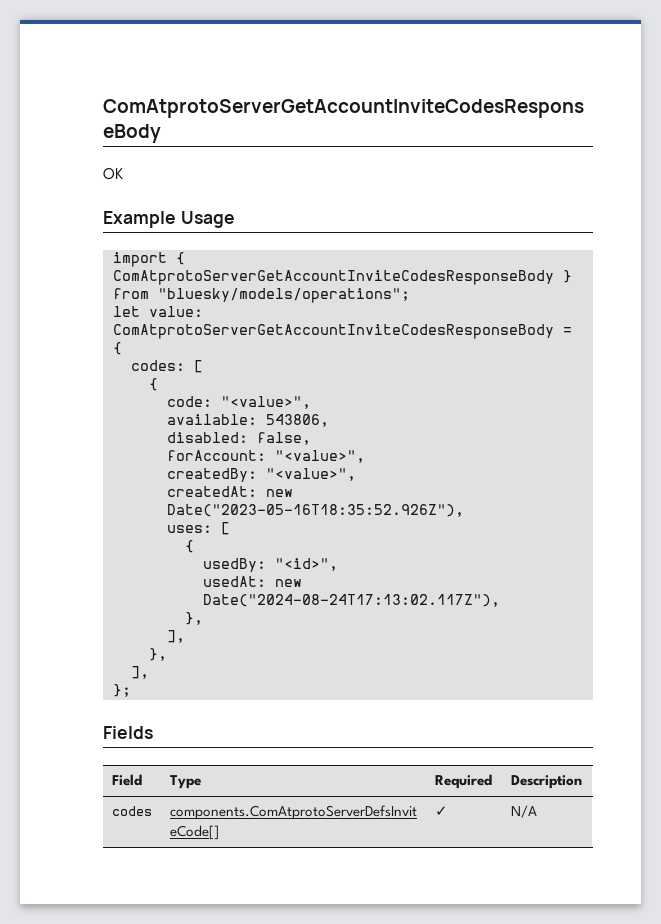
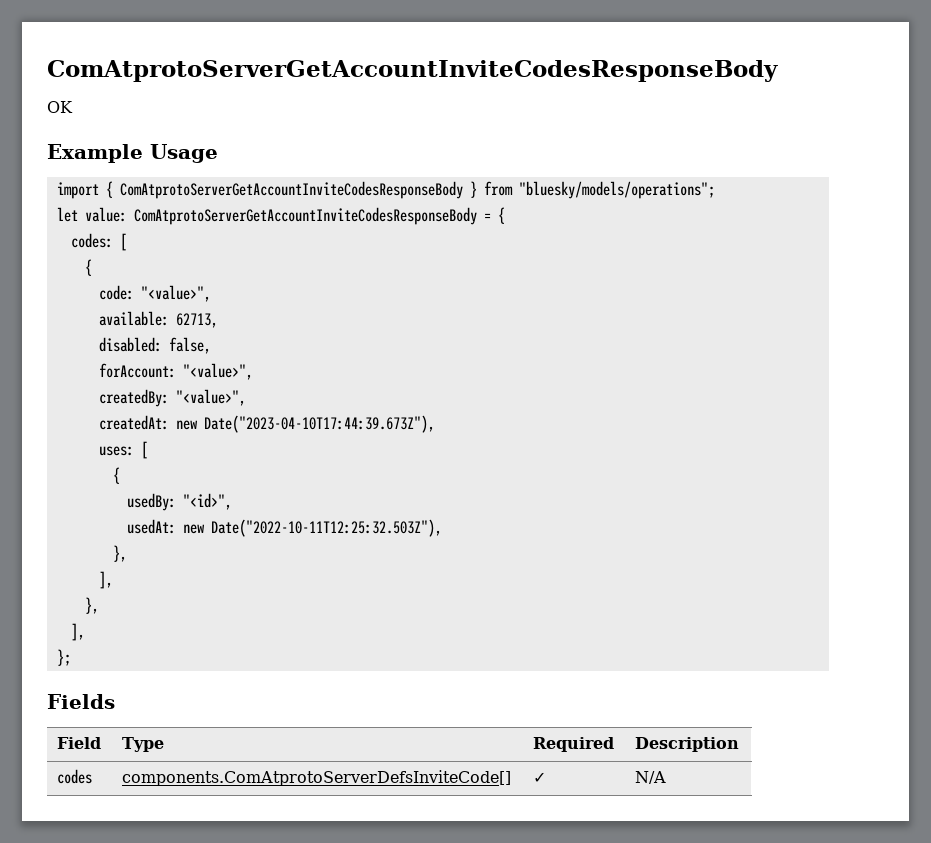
- available: 543806,
+ available: 62713,
- createdAt: new Date("2023-05-16T18:35:52.926Z"),
+ createdAt: new Date("2023-04-10T17:44:39.673Z"),
- usedAt: new Date("2024-08-24T17:13:02.117Z"),
+ usedAt: new Date("2022-10-11T12:25:32.503Z"),

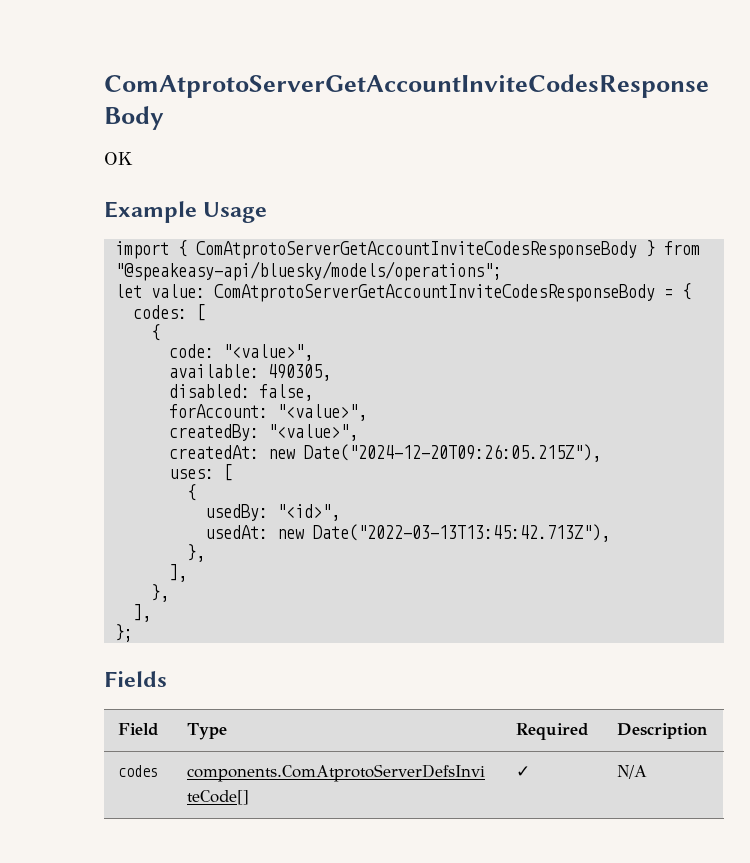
- import { ComAtprotoServerGetAccountInviteCodesResponseBody } from "bluesky/models/operations";
+ import { ComAtprotoServerGetAccountInviteCodesResponseBody } from "@speakeasy-api/bluesky/models/operations";
- available: 62713,
+ available: 490305,
- createdAt: new Date("2023-04-10T17:44:39.673Z"),
+ createdAt: new Date("2024-12-20T09:26:05.215Z"),
- usedAt: new Date("2022-10-11T12:25:32.503Z"),
+ usedAt: new Date("2022-03-13T13:45:42.713Z"),

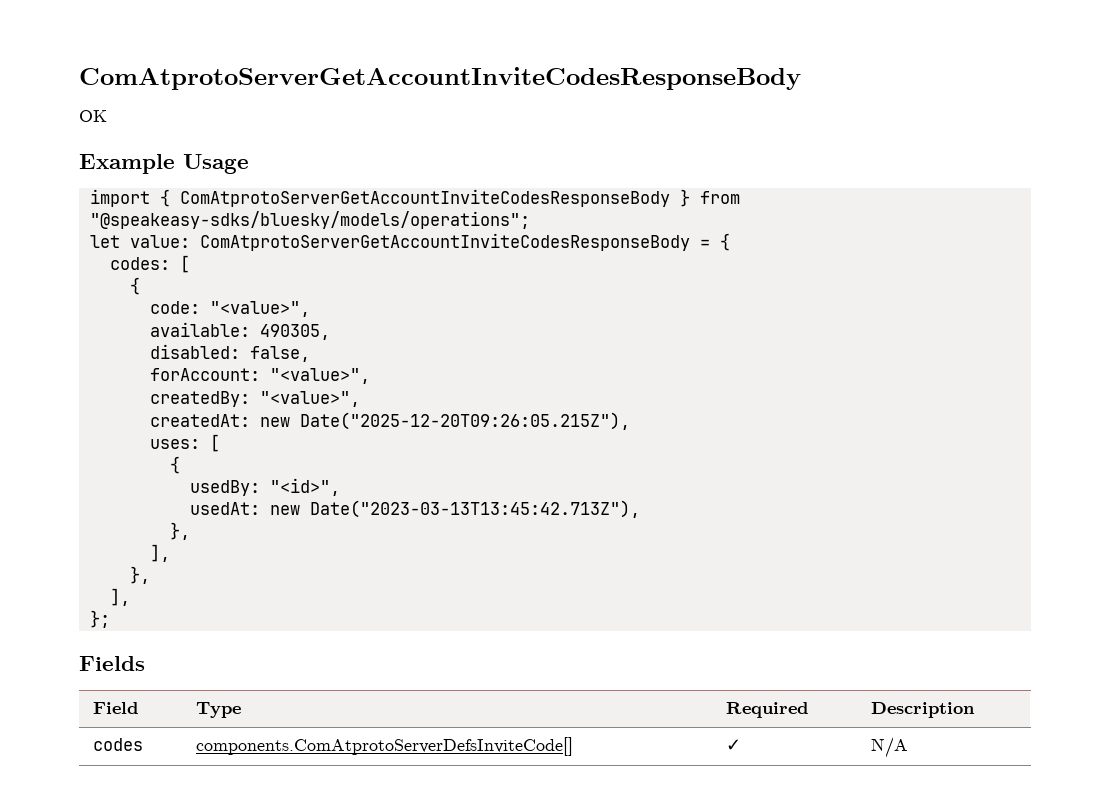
- import { ComAtprotoServerGetAccountInviteCodesResponseBody } from "@speakeasy-api/bluesky/models/operations";
+ import { ComAtprotoServerGetAccountInviteCodesResponseBody } from "@speakeasy-sdks/bluesky/models/operations";
- createdAt: new Date("2024-12-20T09:26:05.215Z"),
+ createdAt: new Date("2025-12-20T09:26:05.215Z"),
- usedAt: new Date("2022-03-13T13:45:42.713Z"),
+ usedAt: new Date("2023-03-13T13:45:42.713Z"),

